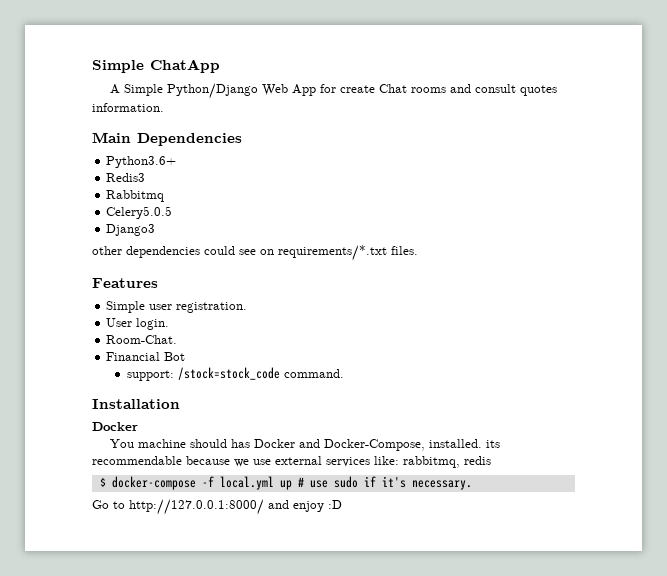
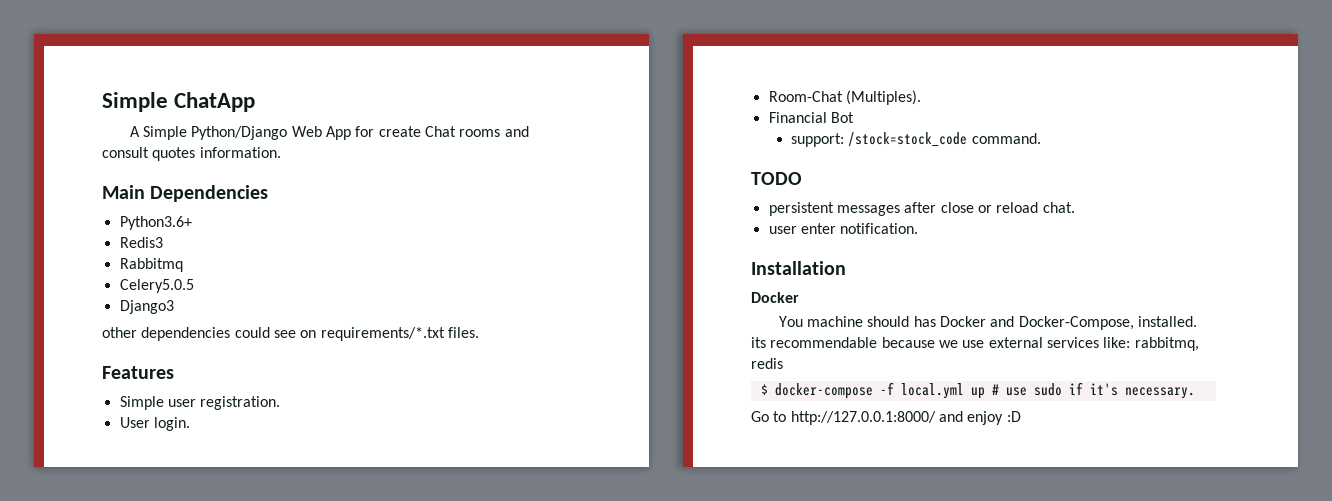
- Room-Chat.
+ Room-Chat (Multiples).
+ TODO
+ persistent messages after close or reload chat.
+ user enter notification.

